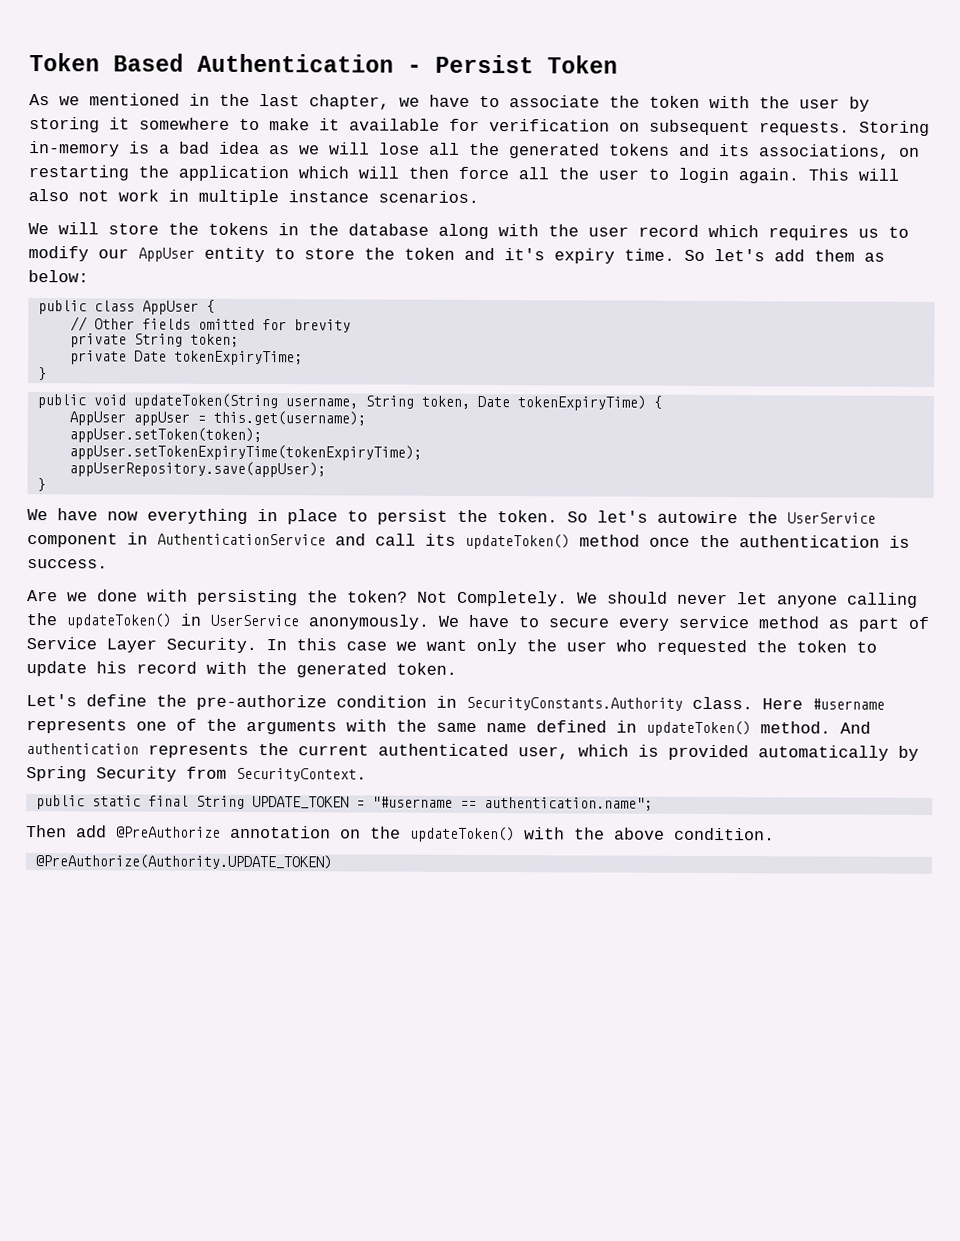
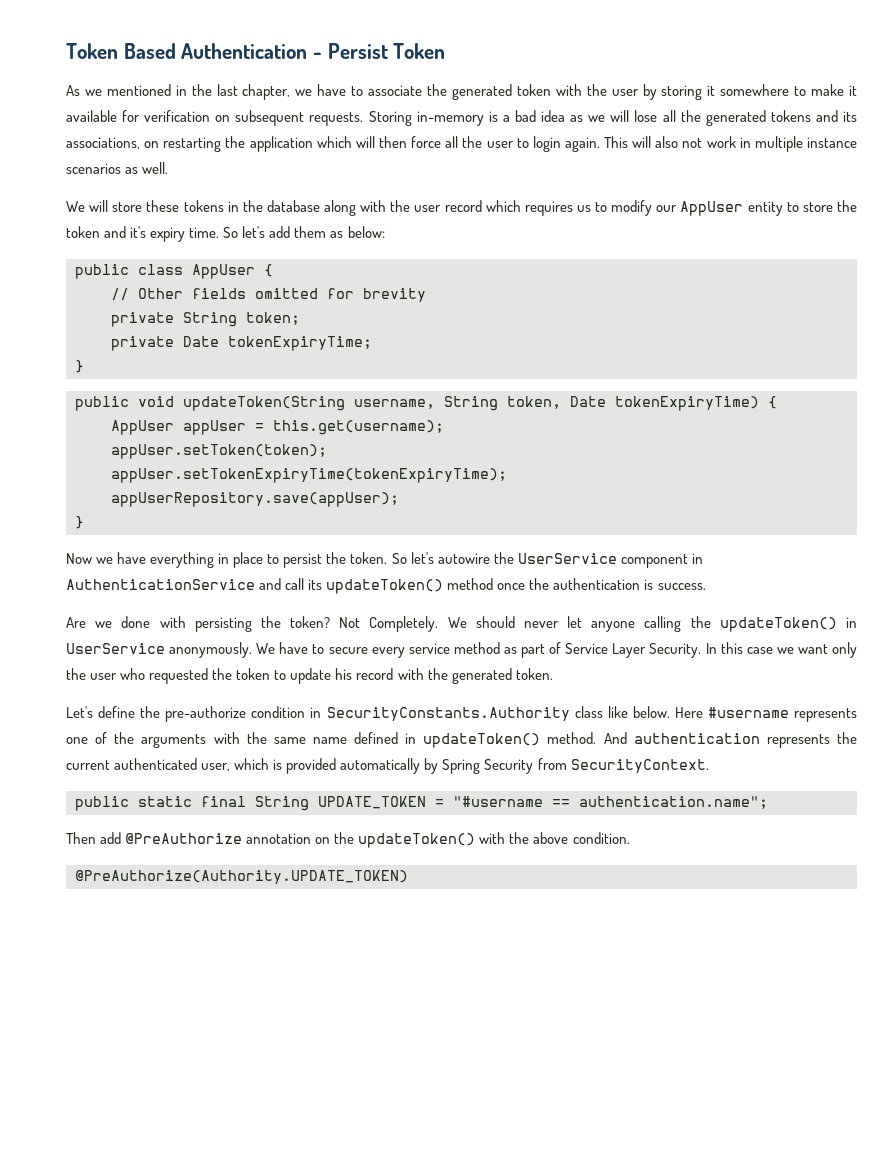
- As we mentioned in the last chapter, we have to associate the token with the user by storing it somewhere to make it available for verification on subsequent requests.
+ As we mentioned in the last chapter, we have to associate the generated token with the user by storing it somewhere to make it available for verification on subsequent requests.
- This will also not work in multiple instance scenarios.
+ This will also not work in multiple instance scenarios as well.
- We will store the tokens in the database along with the user record which requires us to modify our AppUser entity to store the token and it's expiry time.
+ We will store these tokens in the database along with the user record which requires us to modify our AppUser entity to store the token and it's expiry time.
- We have now everything in place to persist the token.
+ Now we have everything in place to persist the token.
- Let's define the pre-authorize condition in SecurityConstants.Authority class.
+ Let's define the pre-authorize condition in SecurityConstants.Authority class like below.

